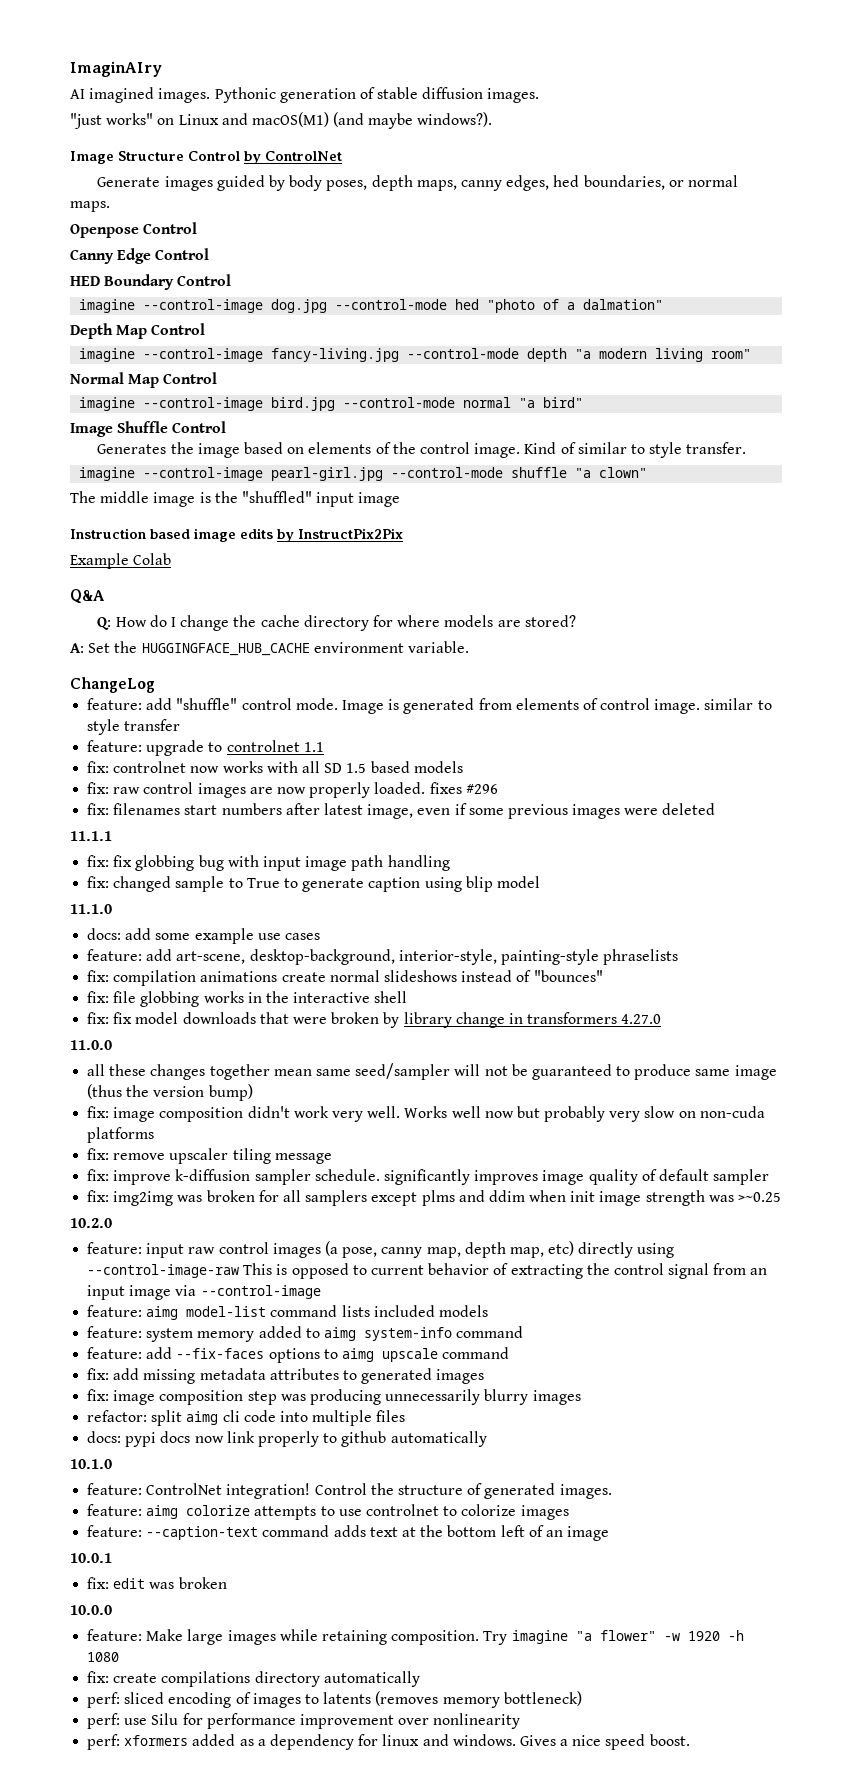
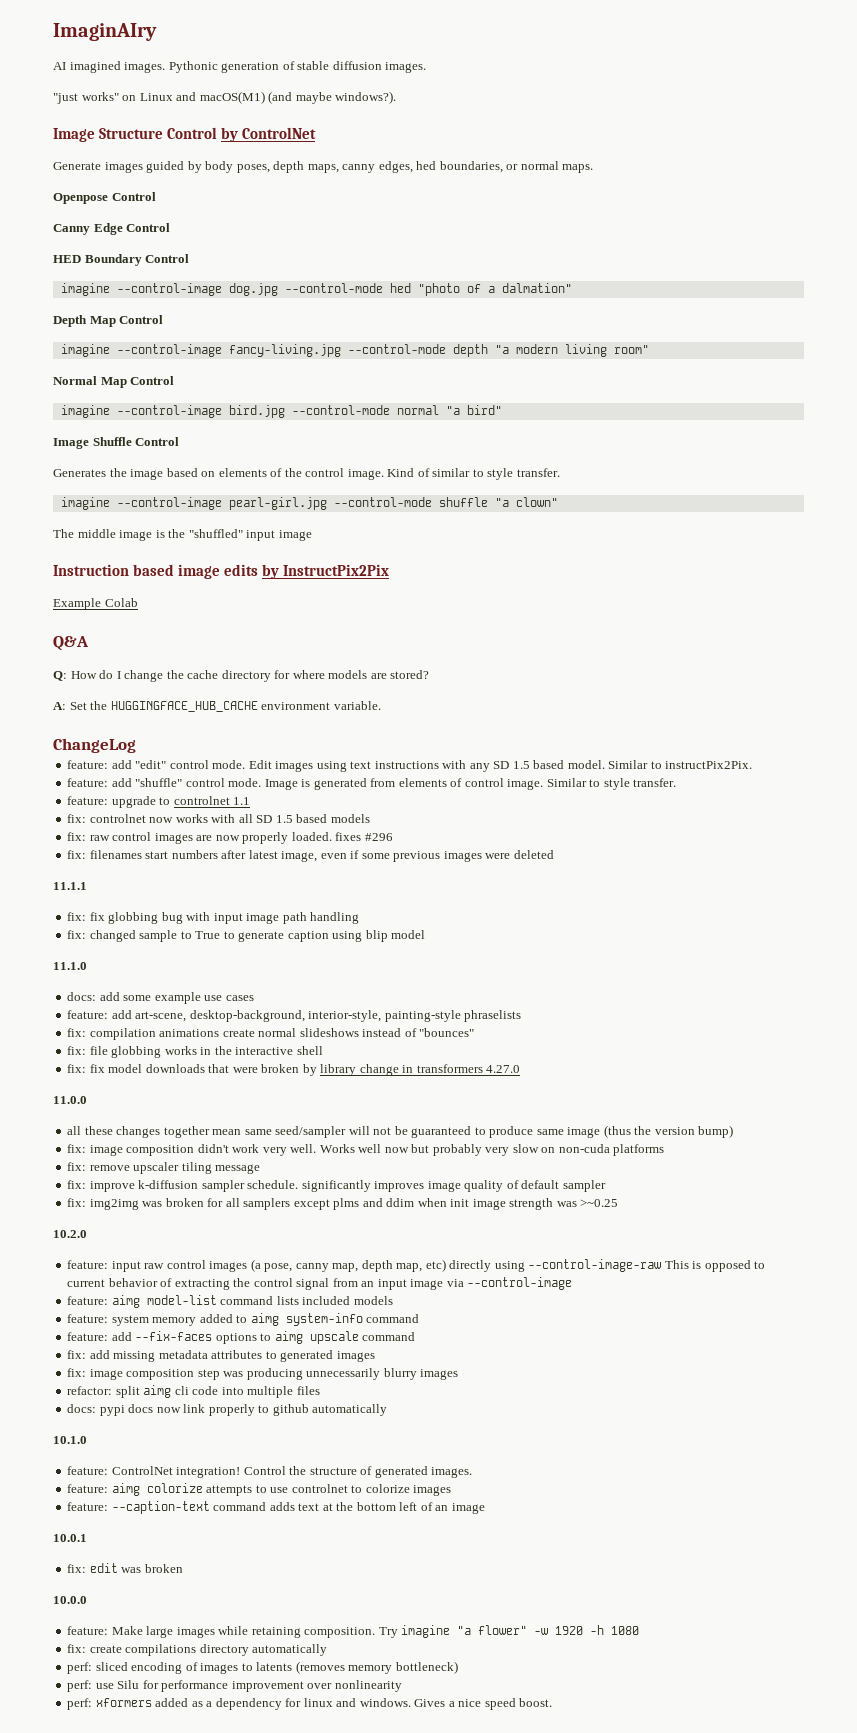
+ feature: add "edit" control mode. Edit images using text instructions with any SD 1.5 based model. Similar to instructPix2Pix.
- Image is generated from elements of control image. similar to style transfer
+ Image is generated from elements of control image. Similar to style transfer.

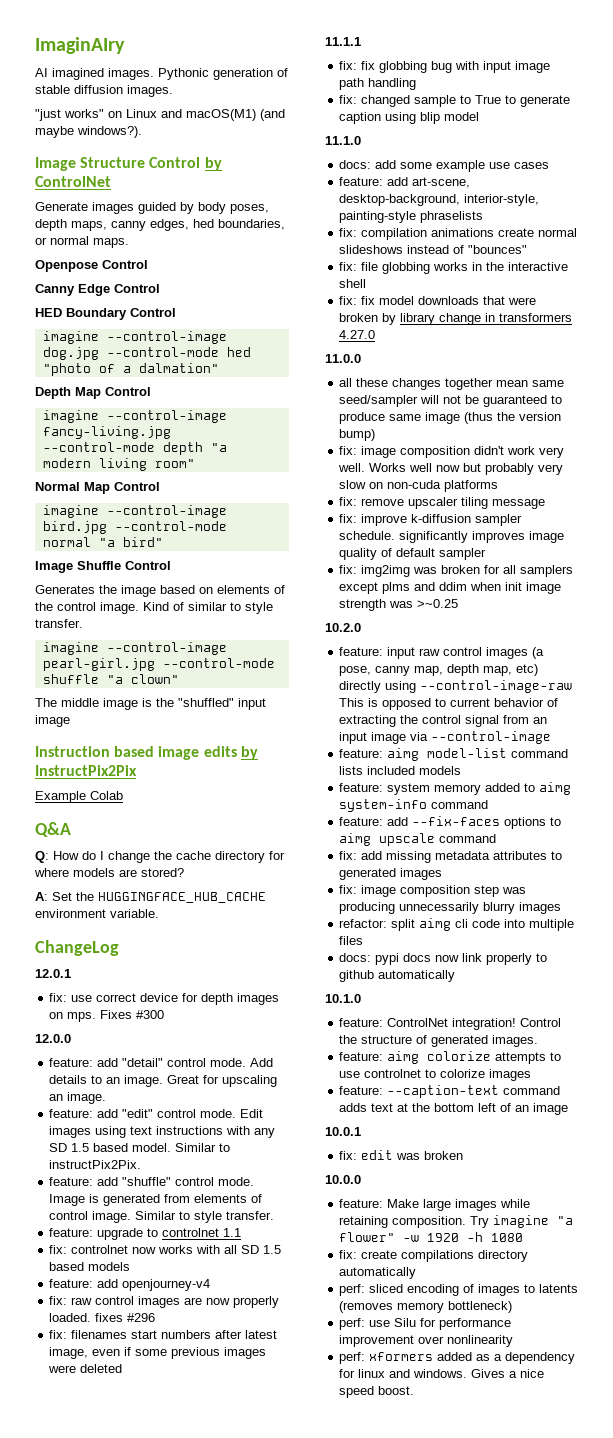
+ 12.0.1
+ fix: use correct device for depth images on mps. Fixes #300
+ 12.0.0
+ feature: add "detail" control mode. Add details to an image. Great for upscaling an image.
+ feature: add openjourney-v4

